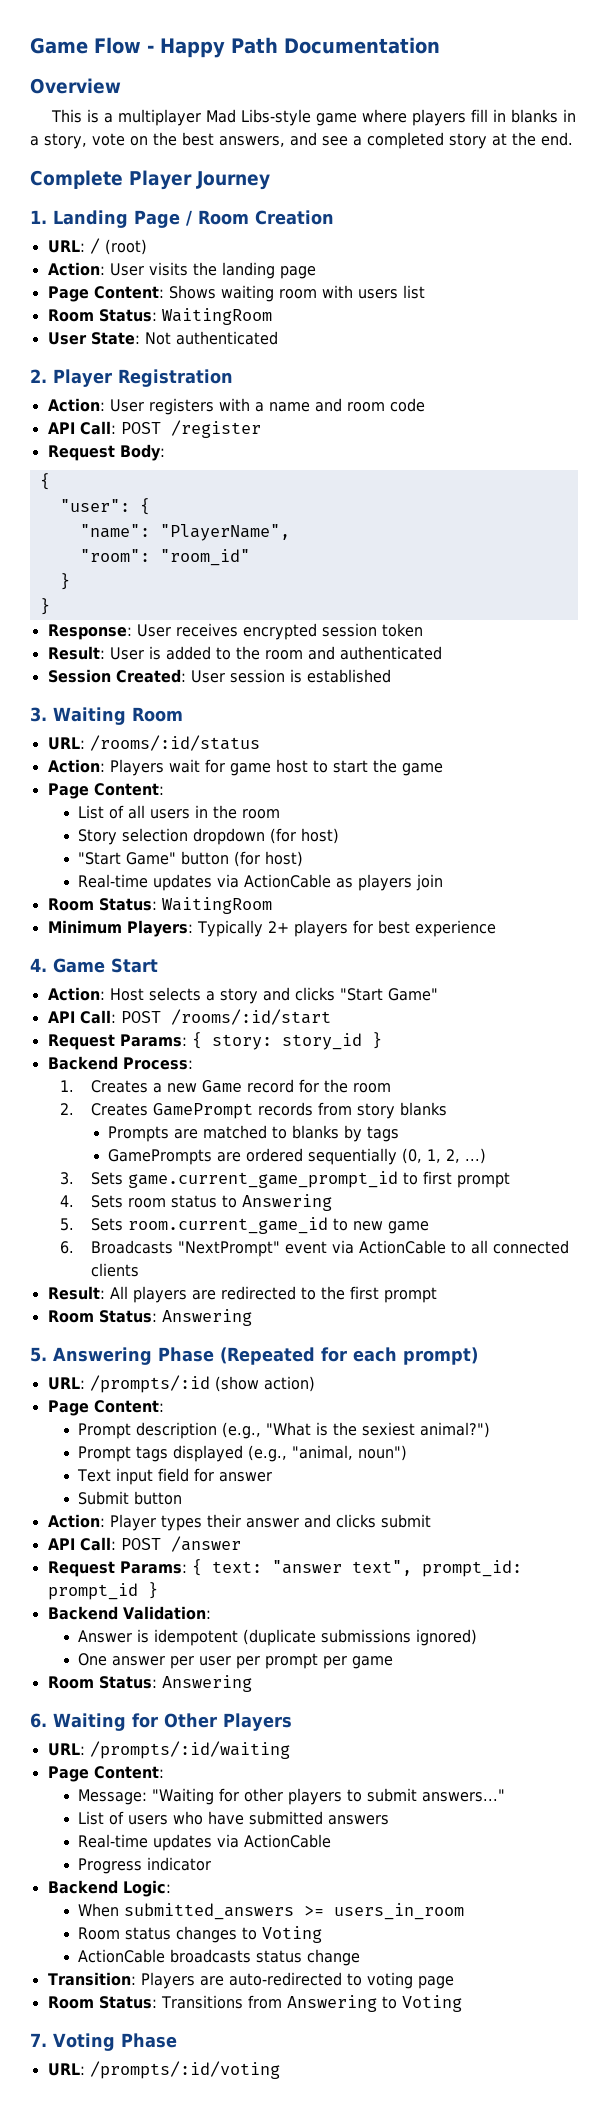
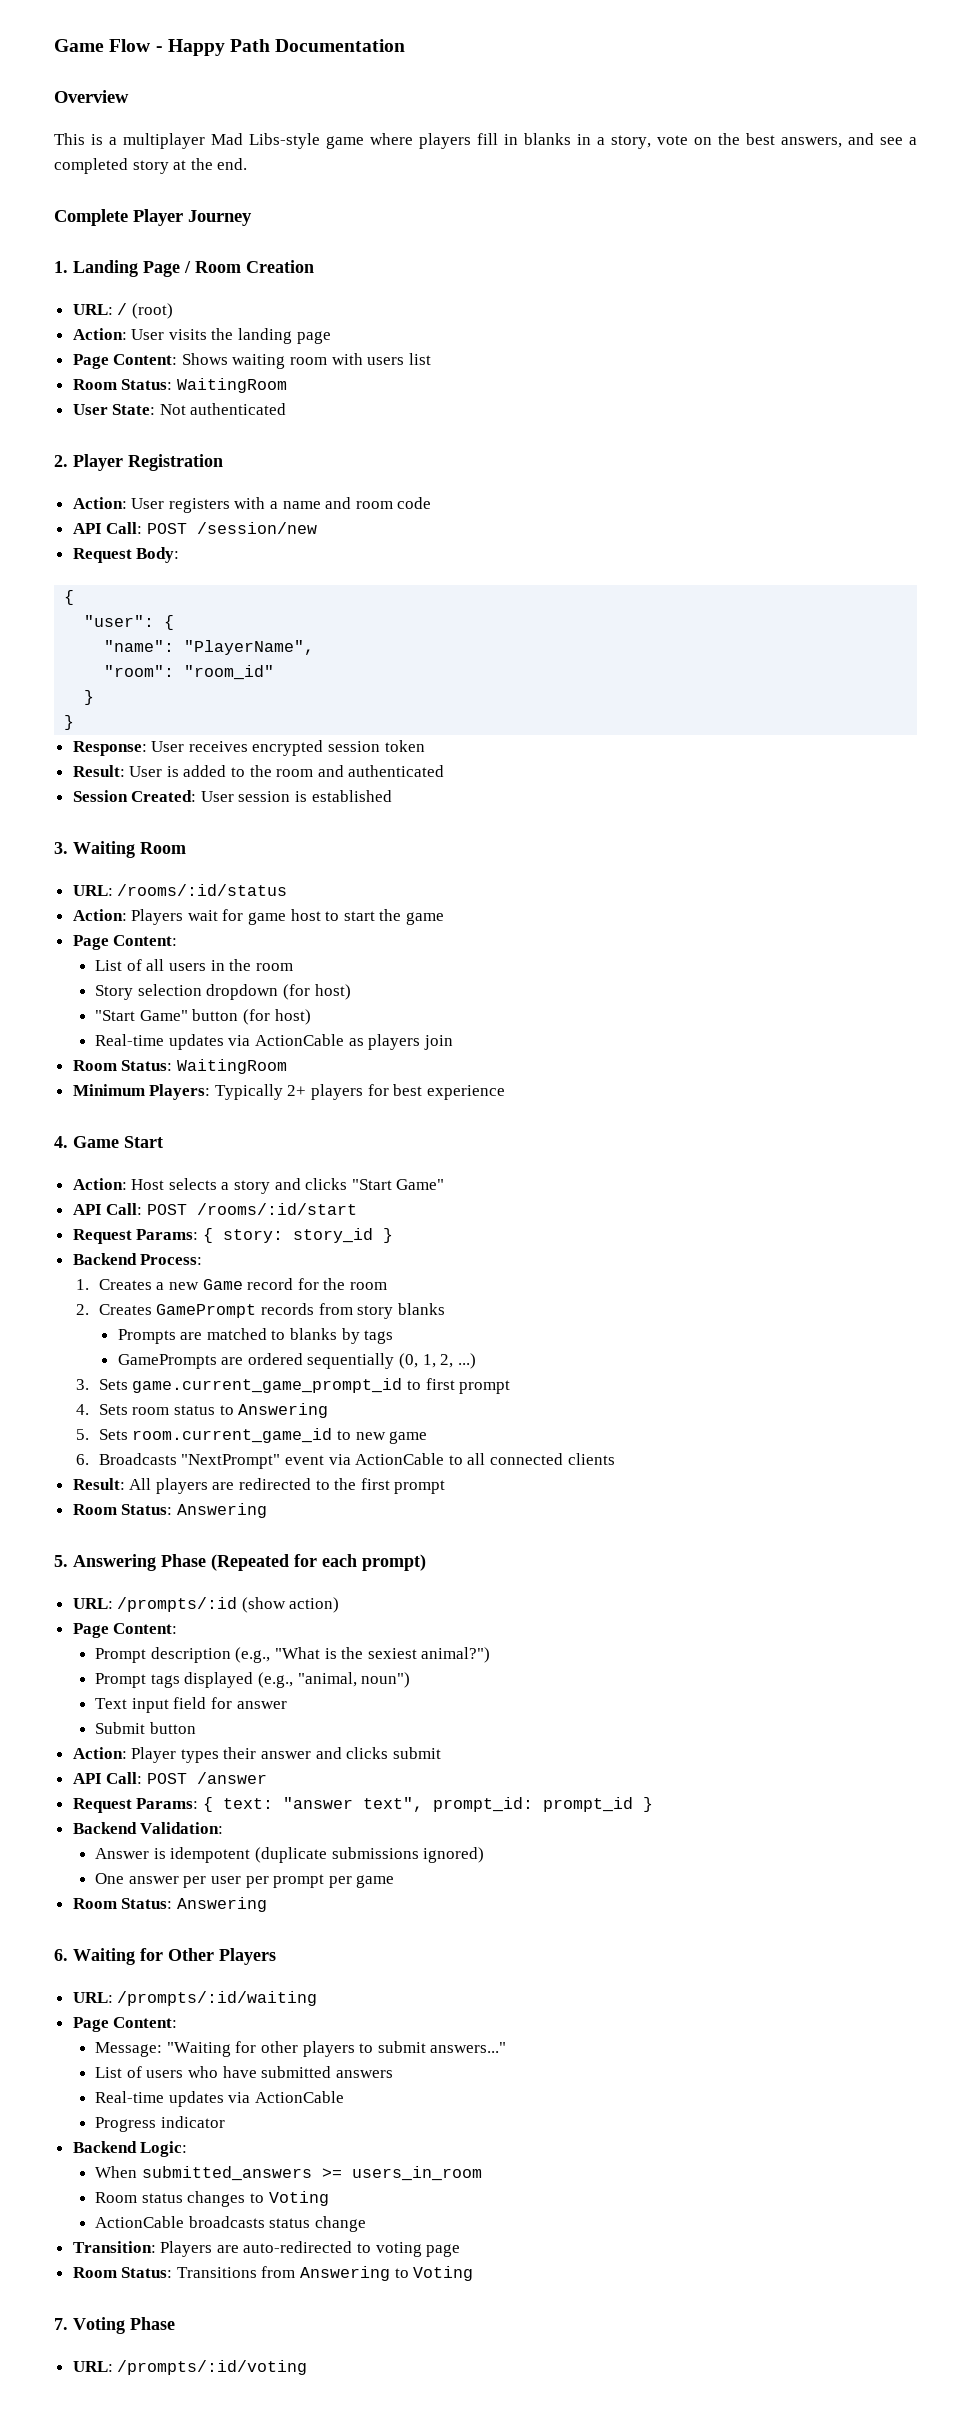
- API Call: POST /register
+ API Call: POST /session/new

